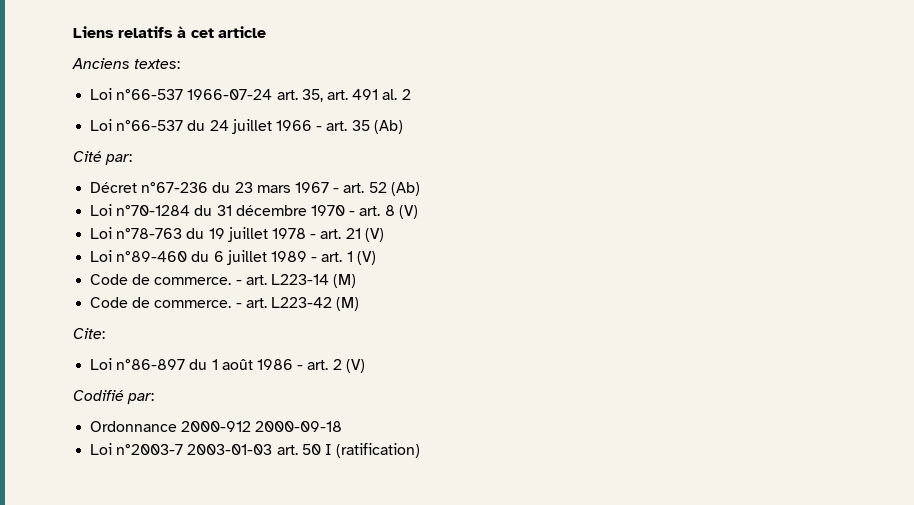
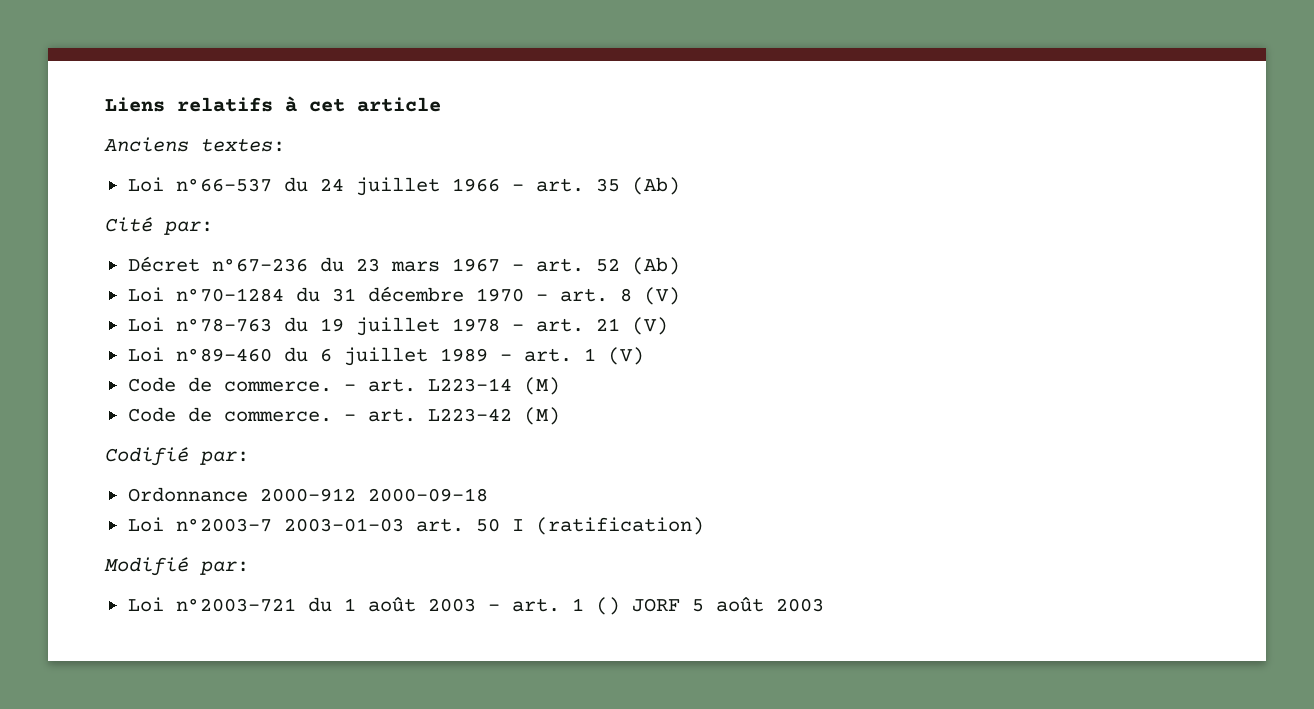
- Loi n°66-537 1966-07-24 art. 35, art. 491 al. 2
- Cite:
- Loi n°86-897 du 1 août 1986 - art. 2 (V)
+ Modifié par:
+ Loi n°2003-721 du 1 août 2003 - art. 1 () JORF 5 août 2003

